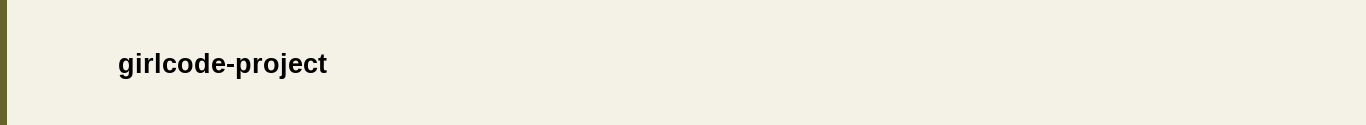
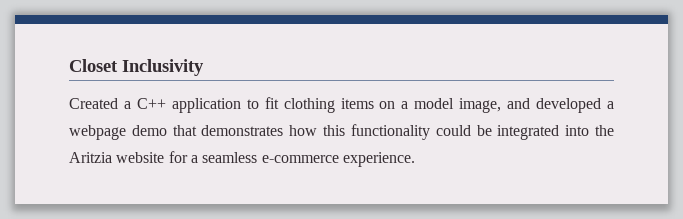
- girlcode-project
+ Closet Inclusivity
+ Created a C++ application to fit clothing items on a model image, and developed a webpage demo that demonstrates how this functionality could be integrated into the Aritzia website for a seamless e-commerce experience.

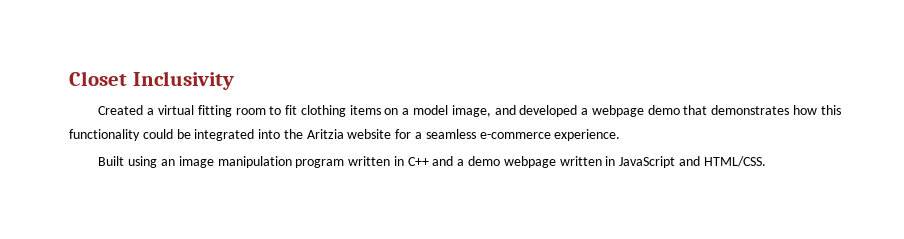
- Created a C++ application to fit clothing items on a model image, and developed a webpage demo that demonstrates how this functionality could be integrated into the Aritzia website for a seamless e-commerce experience.
+ Created a virtual fitting room to fit clothing items on a model image, and developed a webpage demo that demonstrates how this functionality could be integrated into the Aritzia website for a seamless e-commerce experience.
+ Built using an image manipulation program written in C++ and a demo webpage written in JavaScript and HTML/CSS.

